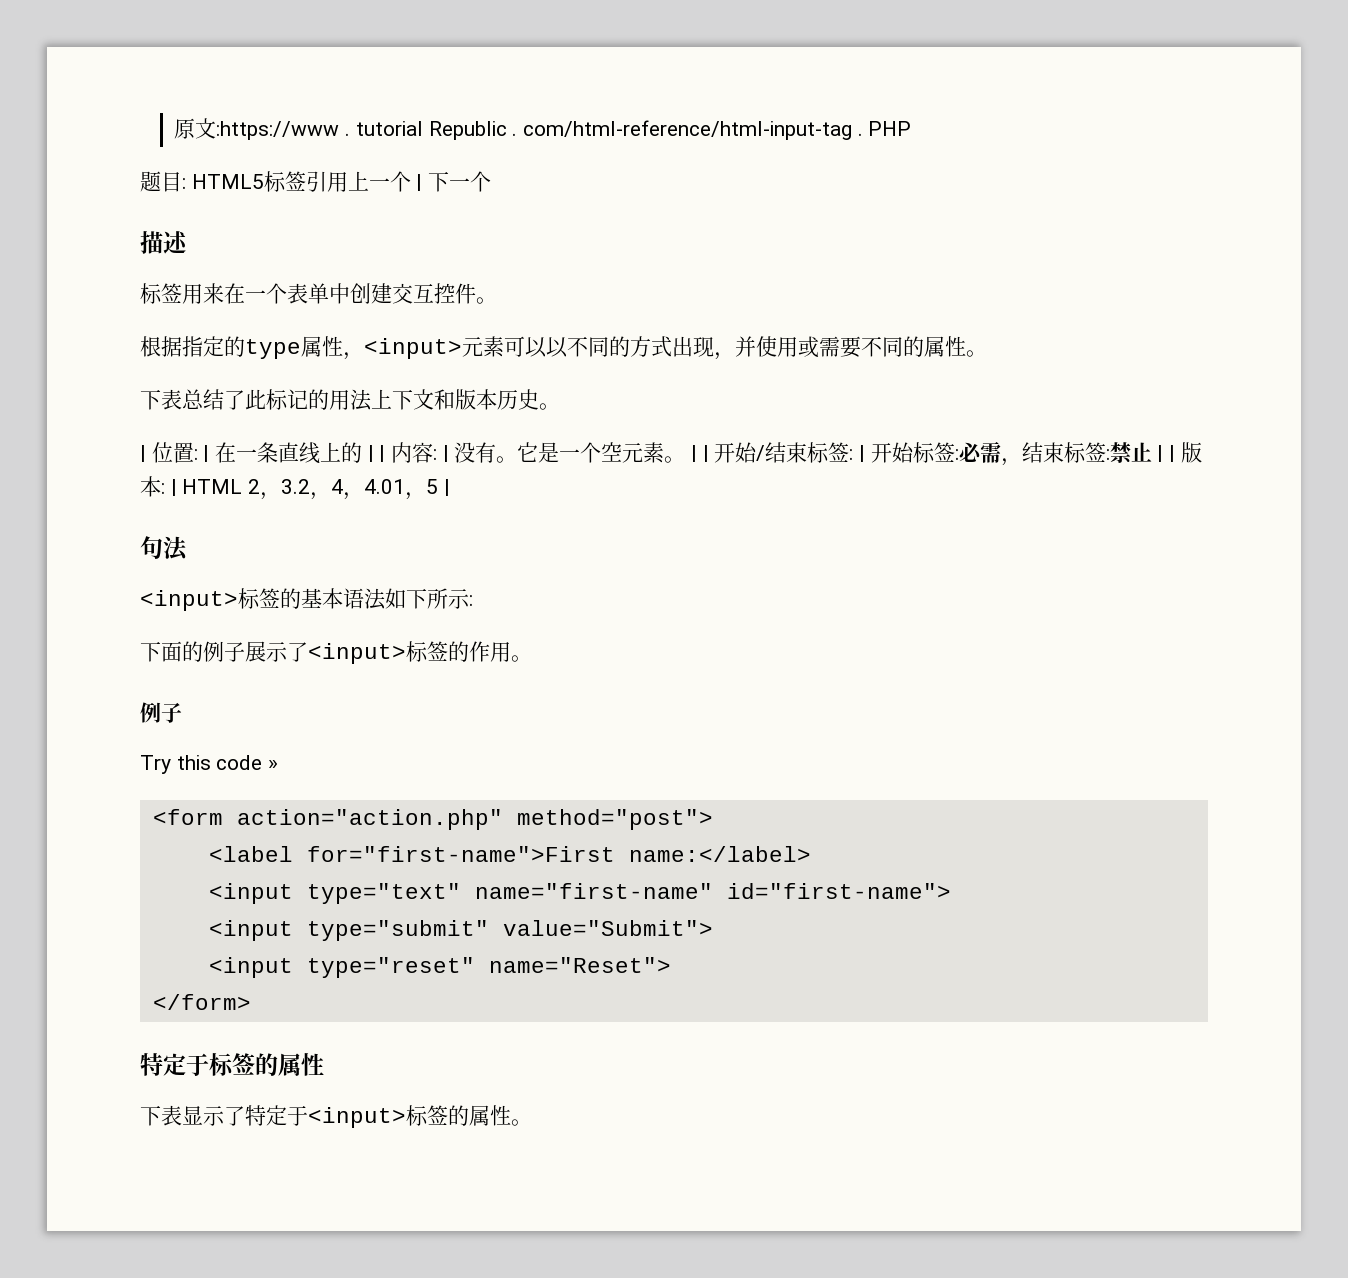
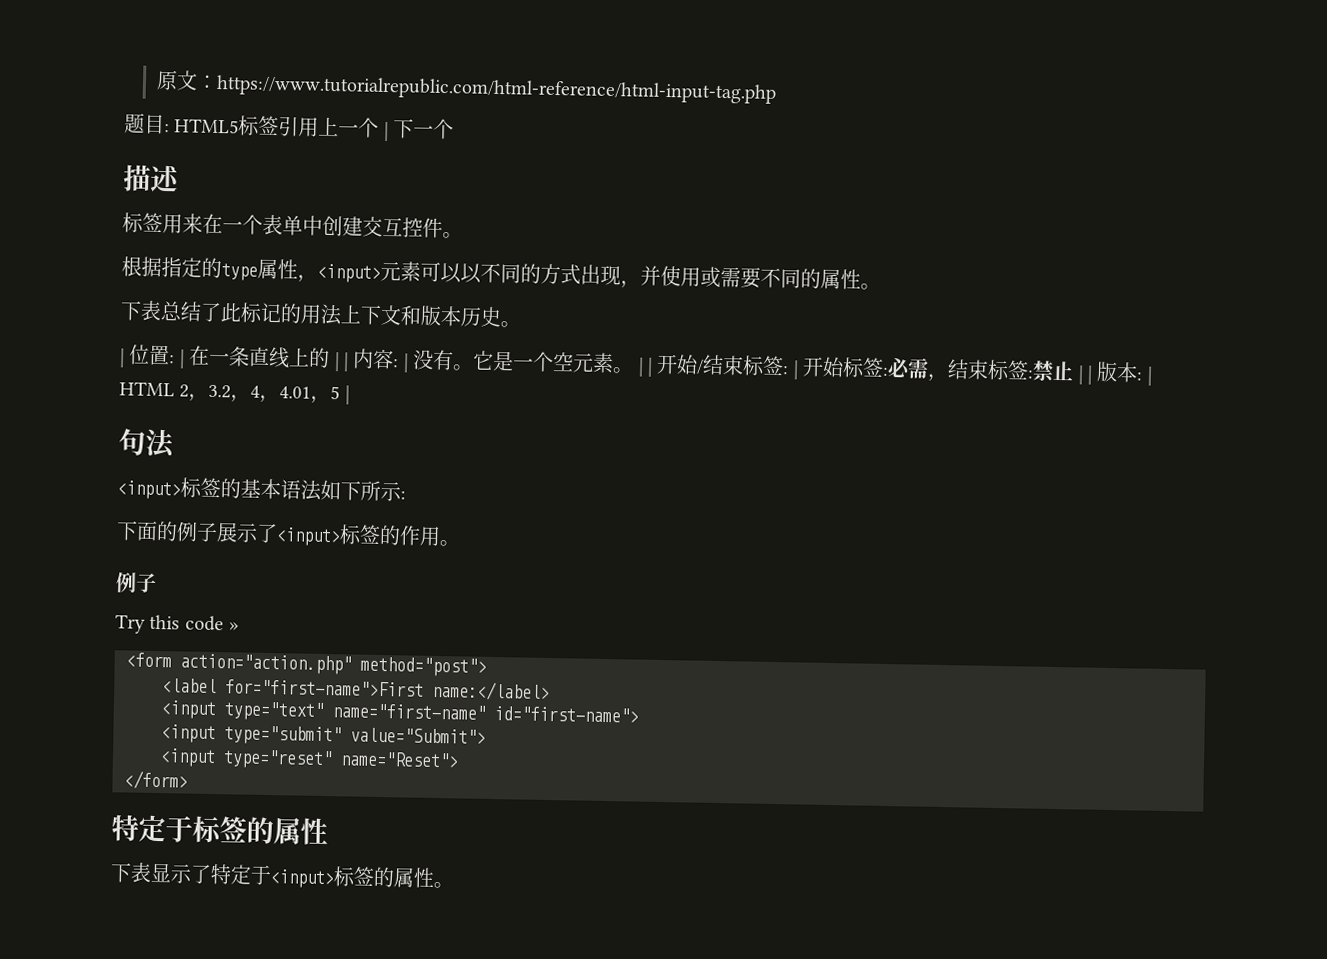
- 原文:https://www . tutorial Republic . com/html-reference/html-input-tag . PHP
+ 原文：https://www.tutorialrepublic.com/html-reference/html-input-tag.php

